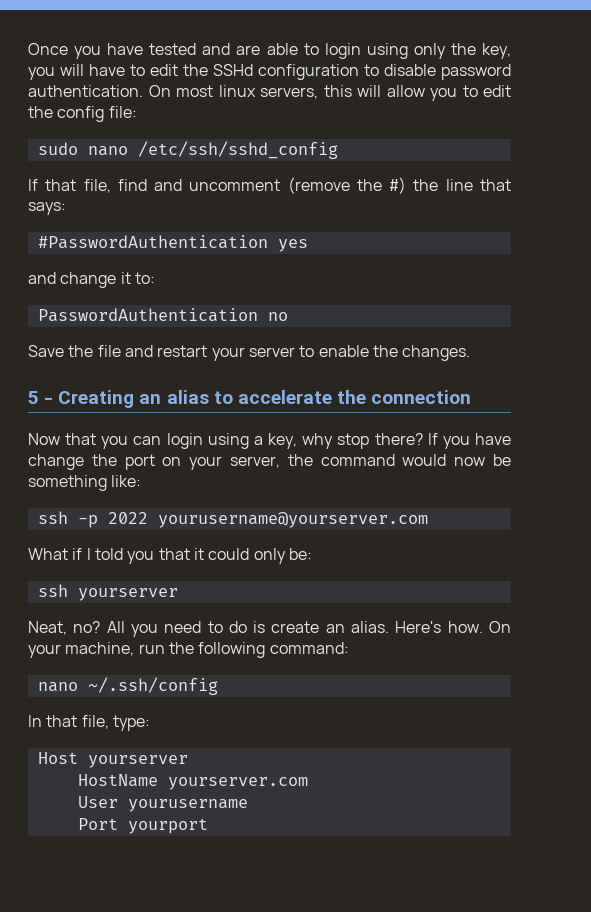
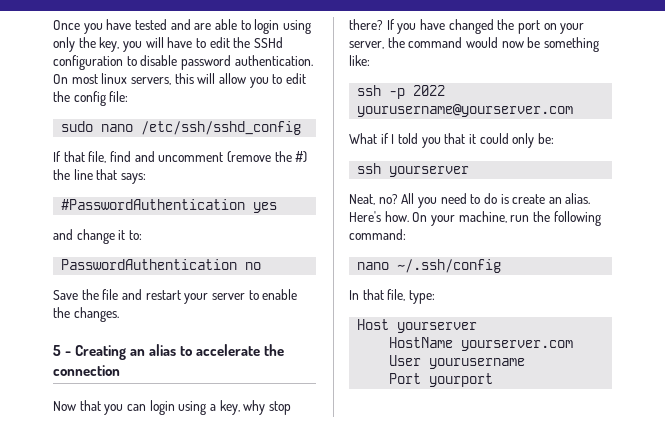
- If you have change the port on your server, the command would now be something like:
+ If you have changed the port on your server, the command would now be something like:

